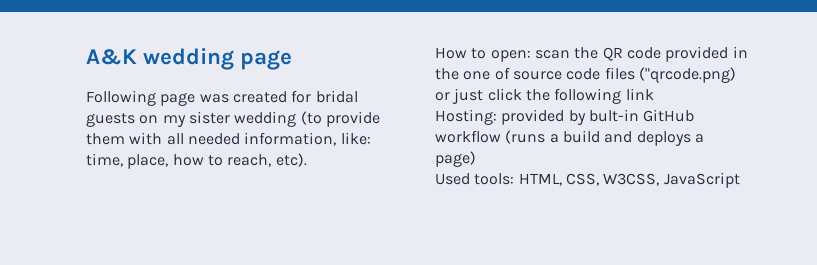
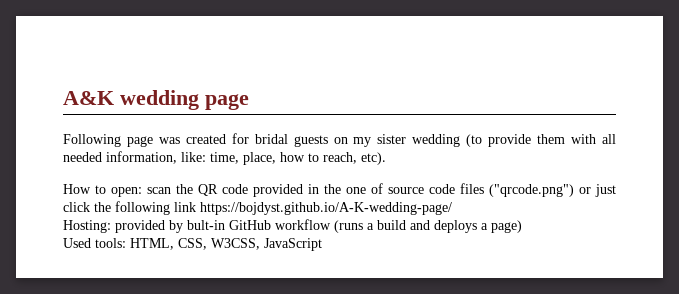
- How to open: scan the QR code provided in the one of source code files ("qrcode.png) or just click the following link
+ How to open: scan the QR code provided in the one of source code files ("qrcode.png") or just click the following link https://bojdyst.github.io/A-K-wedding-page/

